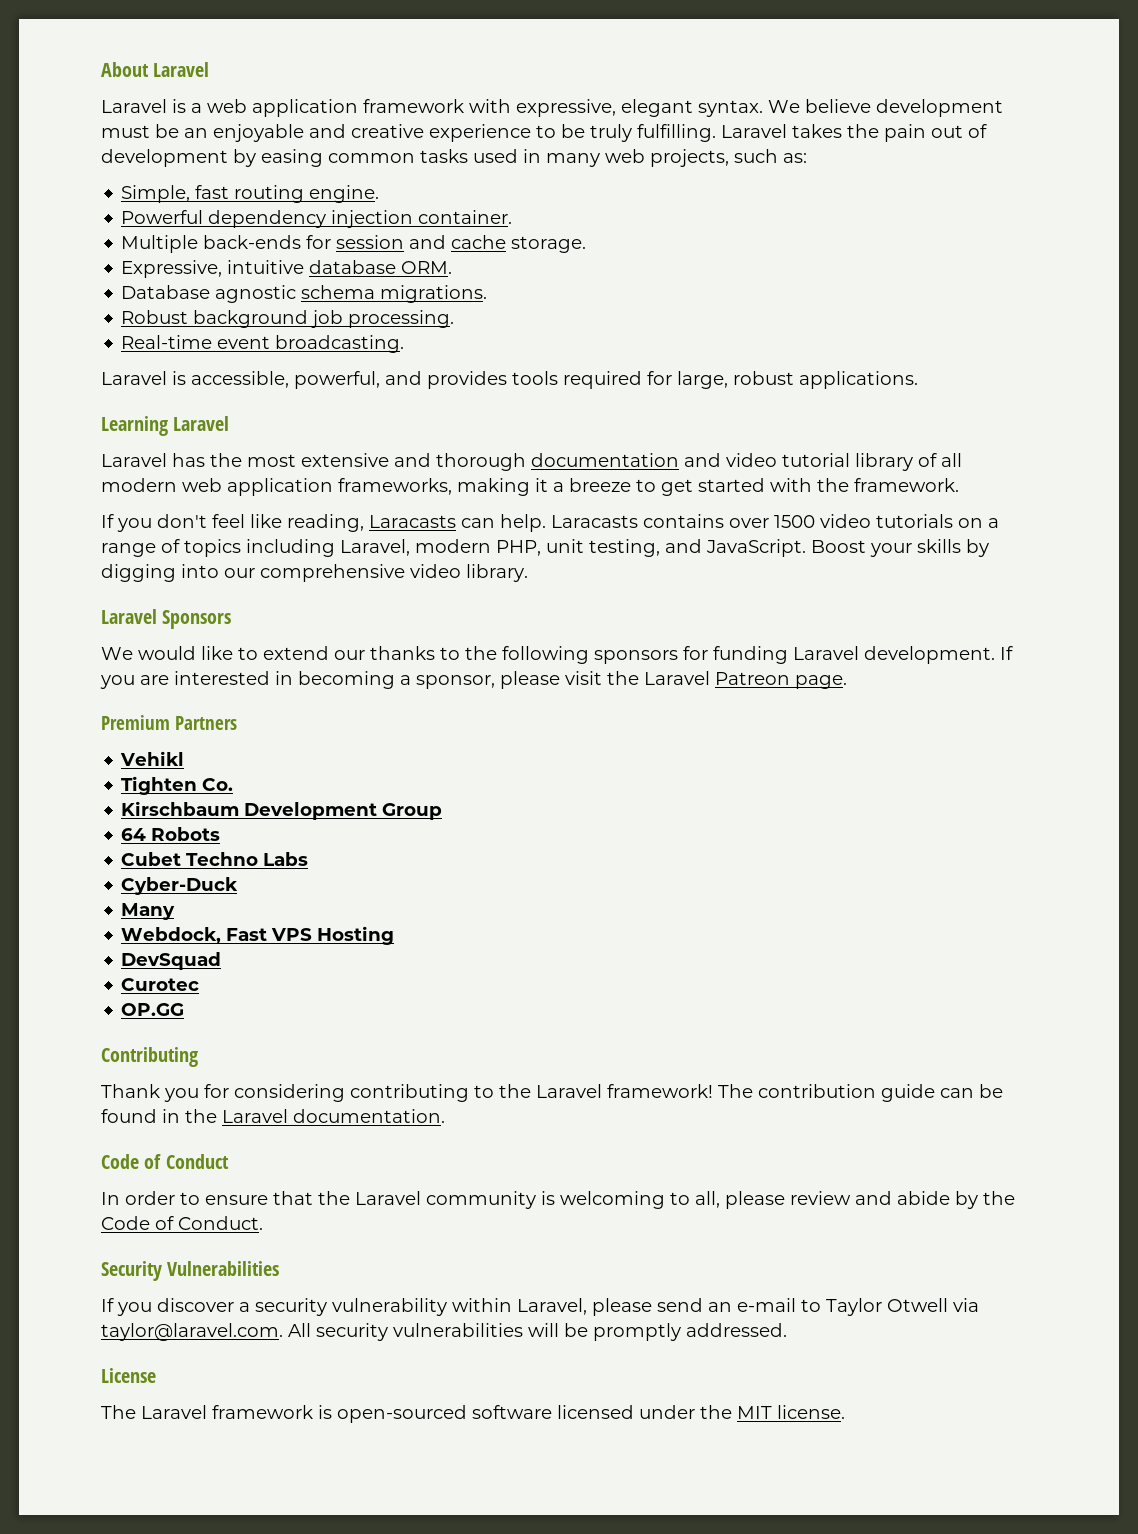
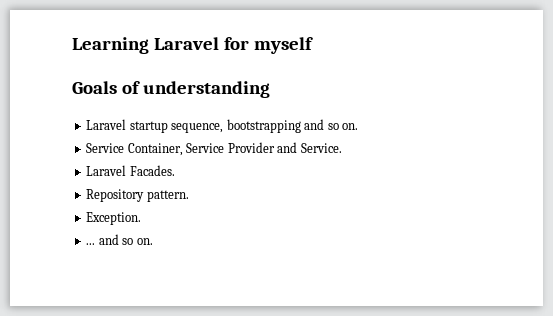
- About Laravel
- Laravel is a web application framework with expressive, elegant syntax. We believe development must be an enjoyable and creative experience to be truly fulfilling. Laravel takes the pain out of development by easing common tasks used in many web projects, such as:
- Simple, fast routing engine.
- Powerful dependency injection container.
- Multiple back-ends for session and cache storage.
- Expressive, intuitive database ORM.
- Database agnostic schema migrations.
- Robust background job processing.
- Real-time event broadcasting.
- Laravel is accessible, powerful, and provides tools required for large, robust applications.
- Learning Laravel
- Laravel has the most extensive and thorough documentation and video tutorial library of all modern web application frameworks, making it a breeze to get started with the framework.
- If you don't feel like reading, Laracasts can help. Laracasts contains over 1500 video tutorials on a range of topics including Laravel, modern PHP, unit testing, and JavaScript. Boost your skills by digging into our comprehensive video library.
- Laravel Sponsors
- We would like to extend our thanks to the following sponsors for funding Laravel development. If you are interested in becoming a sponsor, please visit the Laravel Patreon page.
- Premium Partners
- Vehikl
- Tighten Co.
- Kirschbaum Development Group
- 64 Robots
- Cubet Techno Labs
- Cyber-Duck
- Many
- Webdock, Fast VPS Hosting
- DevSquad
- Curotec
- OP.GG
- Contributing
- Thank you for considering contributing to the Laravel framework! The contribution guide can be found in the Laravel documentation.
- Code of Conduct
- In order to ensure that the Laravel community is welcoming to all, please review and abide by the Code of Conduct.
- Security Vulnerabilities
- If you discover a security vulnerability within Laravel, please send an e-mail to Taylor Otwell via taylor@laravel.com. All security vulnerabilities will be promptly addressed.
- License
- The Laravel framework is open-sourced software licensed under the MIT license.
+ Learning Laravel for myself
+ Goals of understanding
+ Laravel startup sequence, bootstrapping and so on.
+ Service Container, Service Provider and Service.
+ Laravel Facades.
+ Repository pattern.
+ Exception.
+ ... and so on.

